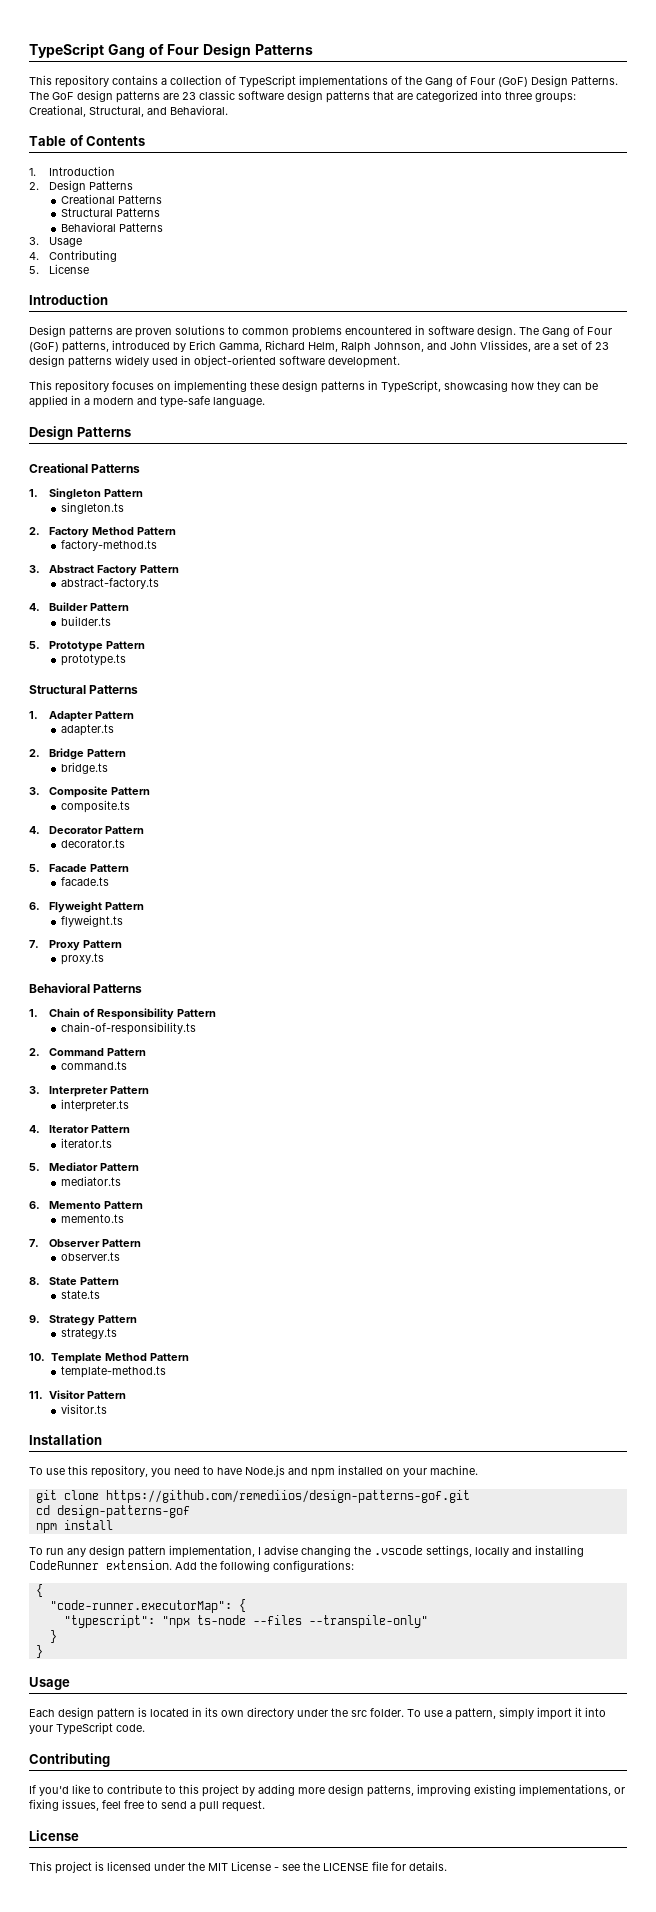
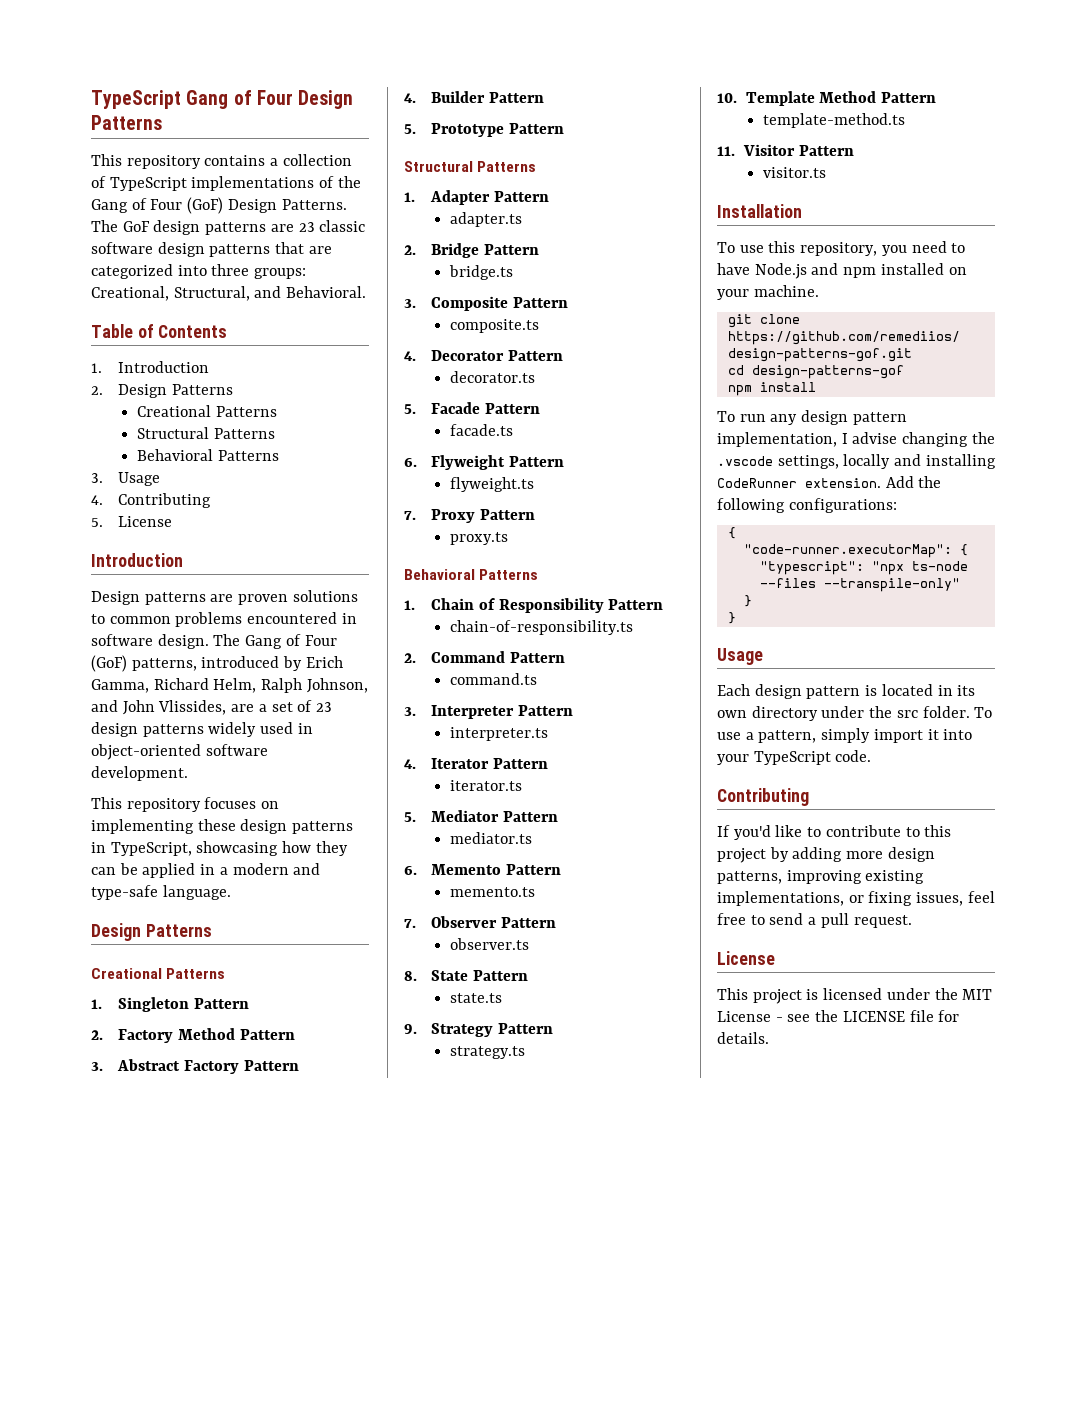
- singleton.ts
- factory-method.ts
- abstract-factory.ts
- builder.ts
- prototype.ts

